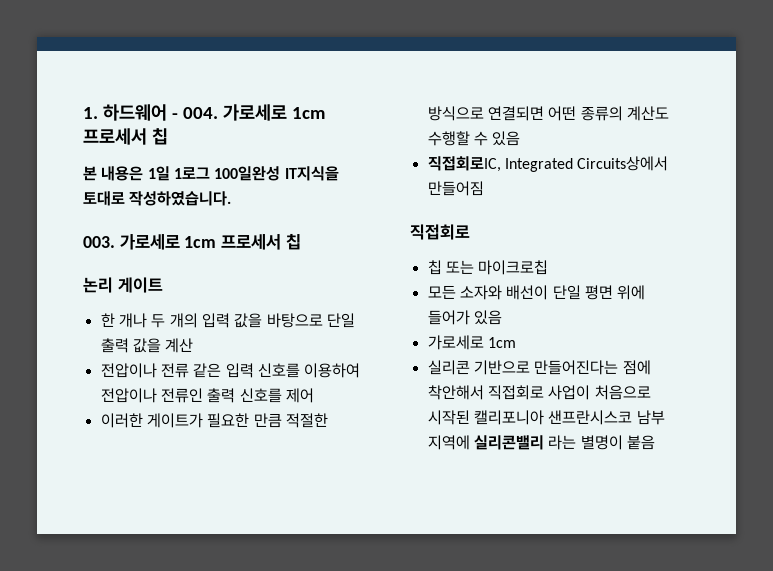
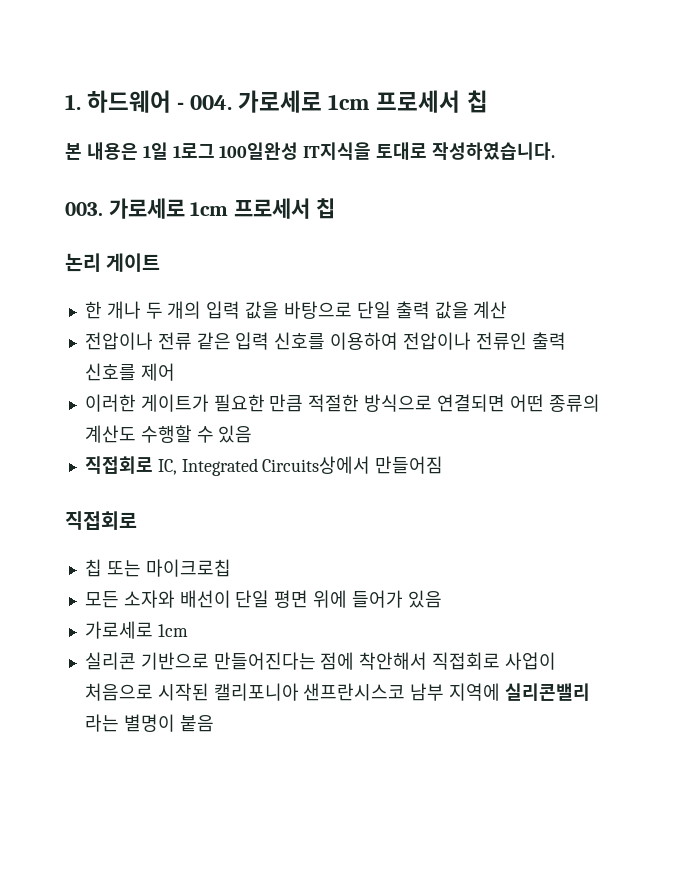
- 직접회로IC, Integrated Circuits상에서 만들어짐
+ 직접회로 IC, Integrated Circuits상에서 만들어짐

